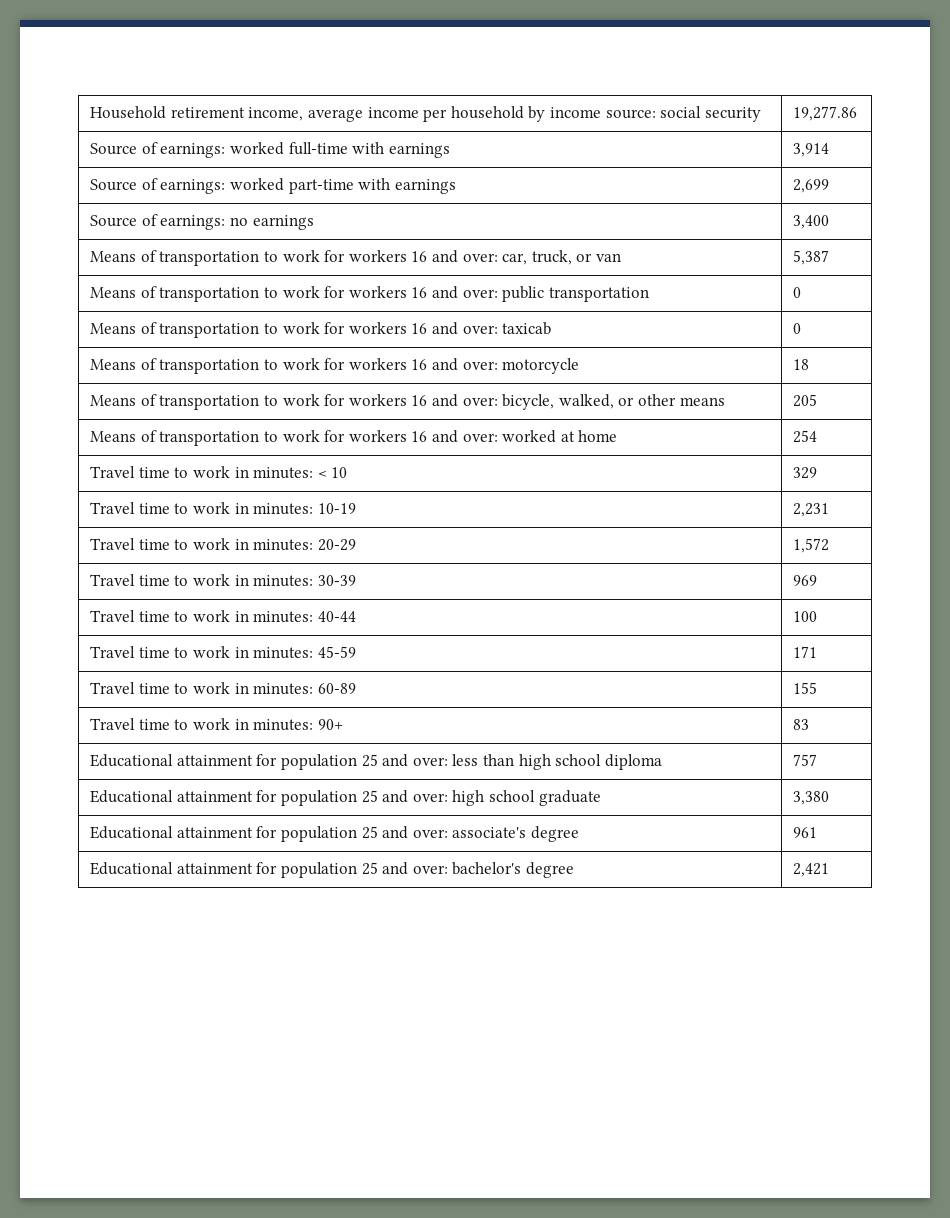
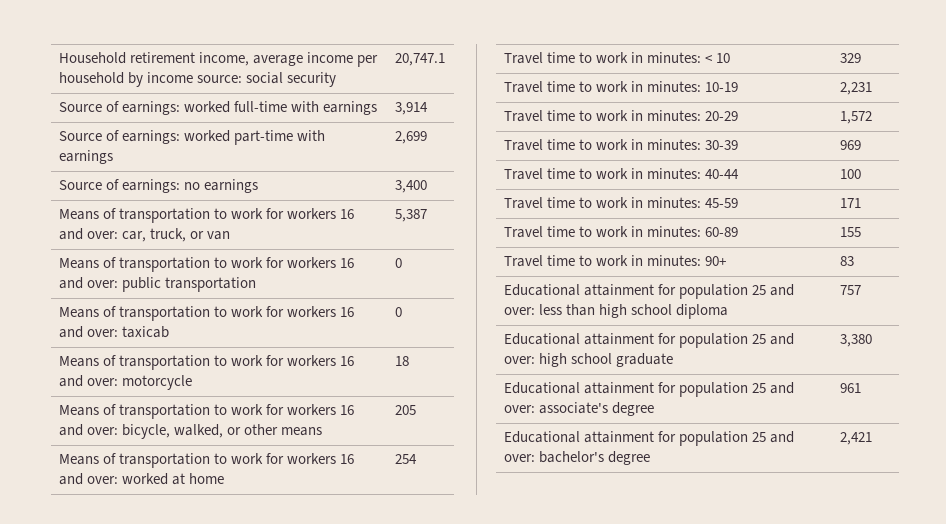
- Household retirement income, average income per household by income source: social security | 19,277.86
+ Household retirement income, average income per household by income source: social security | 20,747.1

